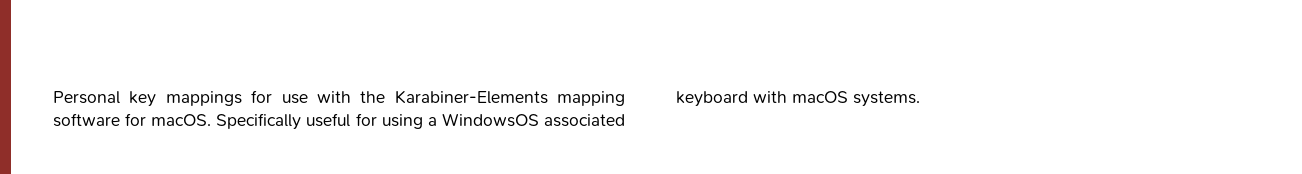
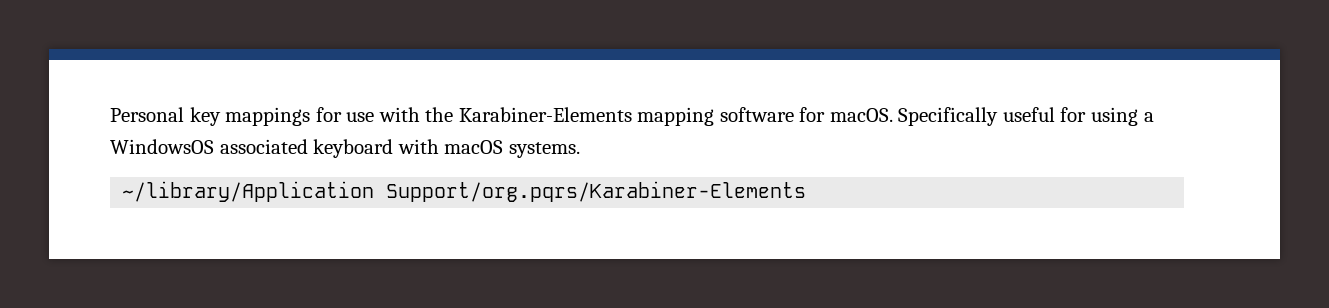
+ ~/library/Application Support/org.pqrs/Karabiner-Elements

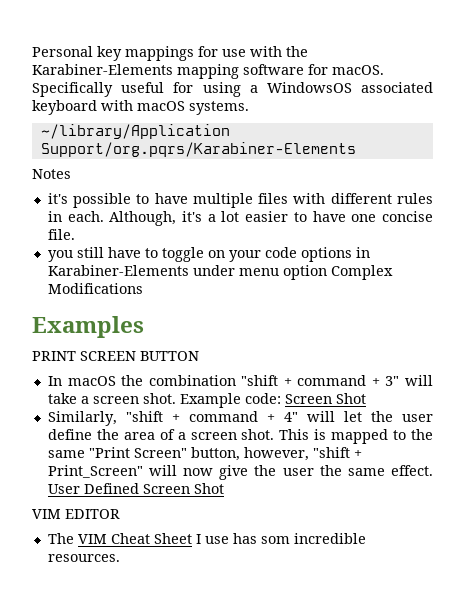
+ Notes
+ it's possible to have multiple files with different rules in each. Although, it's a lot easier to have one concise file.
+ you still have to toggle on your code options in Karabiner-Elements under menu option Complex Modifications
+ Examples
+ PRINT SCREEN BUTTON
+ In macOS the combination "shift + command + 3" will take a screen shot. Example code: Screen Shot
+ Similarly, "shift + command + 4" will let the user define the area of a screen shot. This is mapped to the same "Print Screen" button, however, "shift + Print_Screen" will now give the user the same effect. User Defined Screen Shot
+ VIM EDITOR
+ The VIM Cheat Sheet I use has som incredible resources.

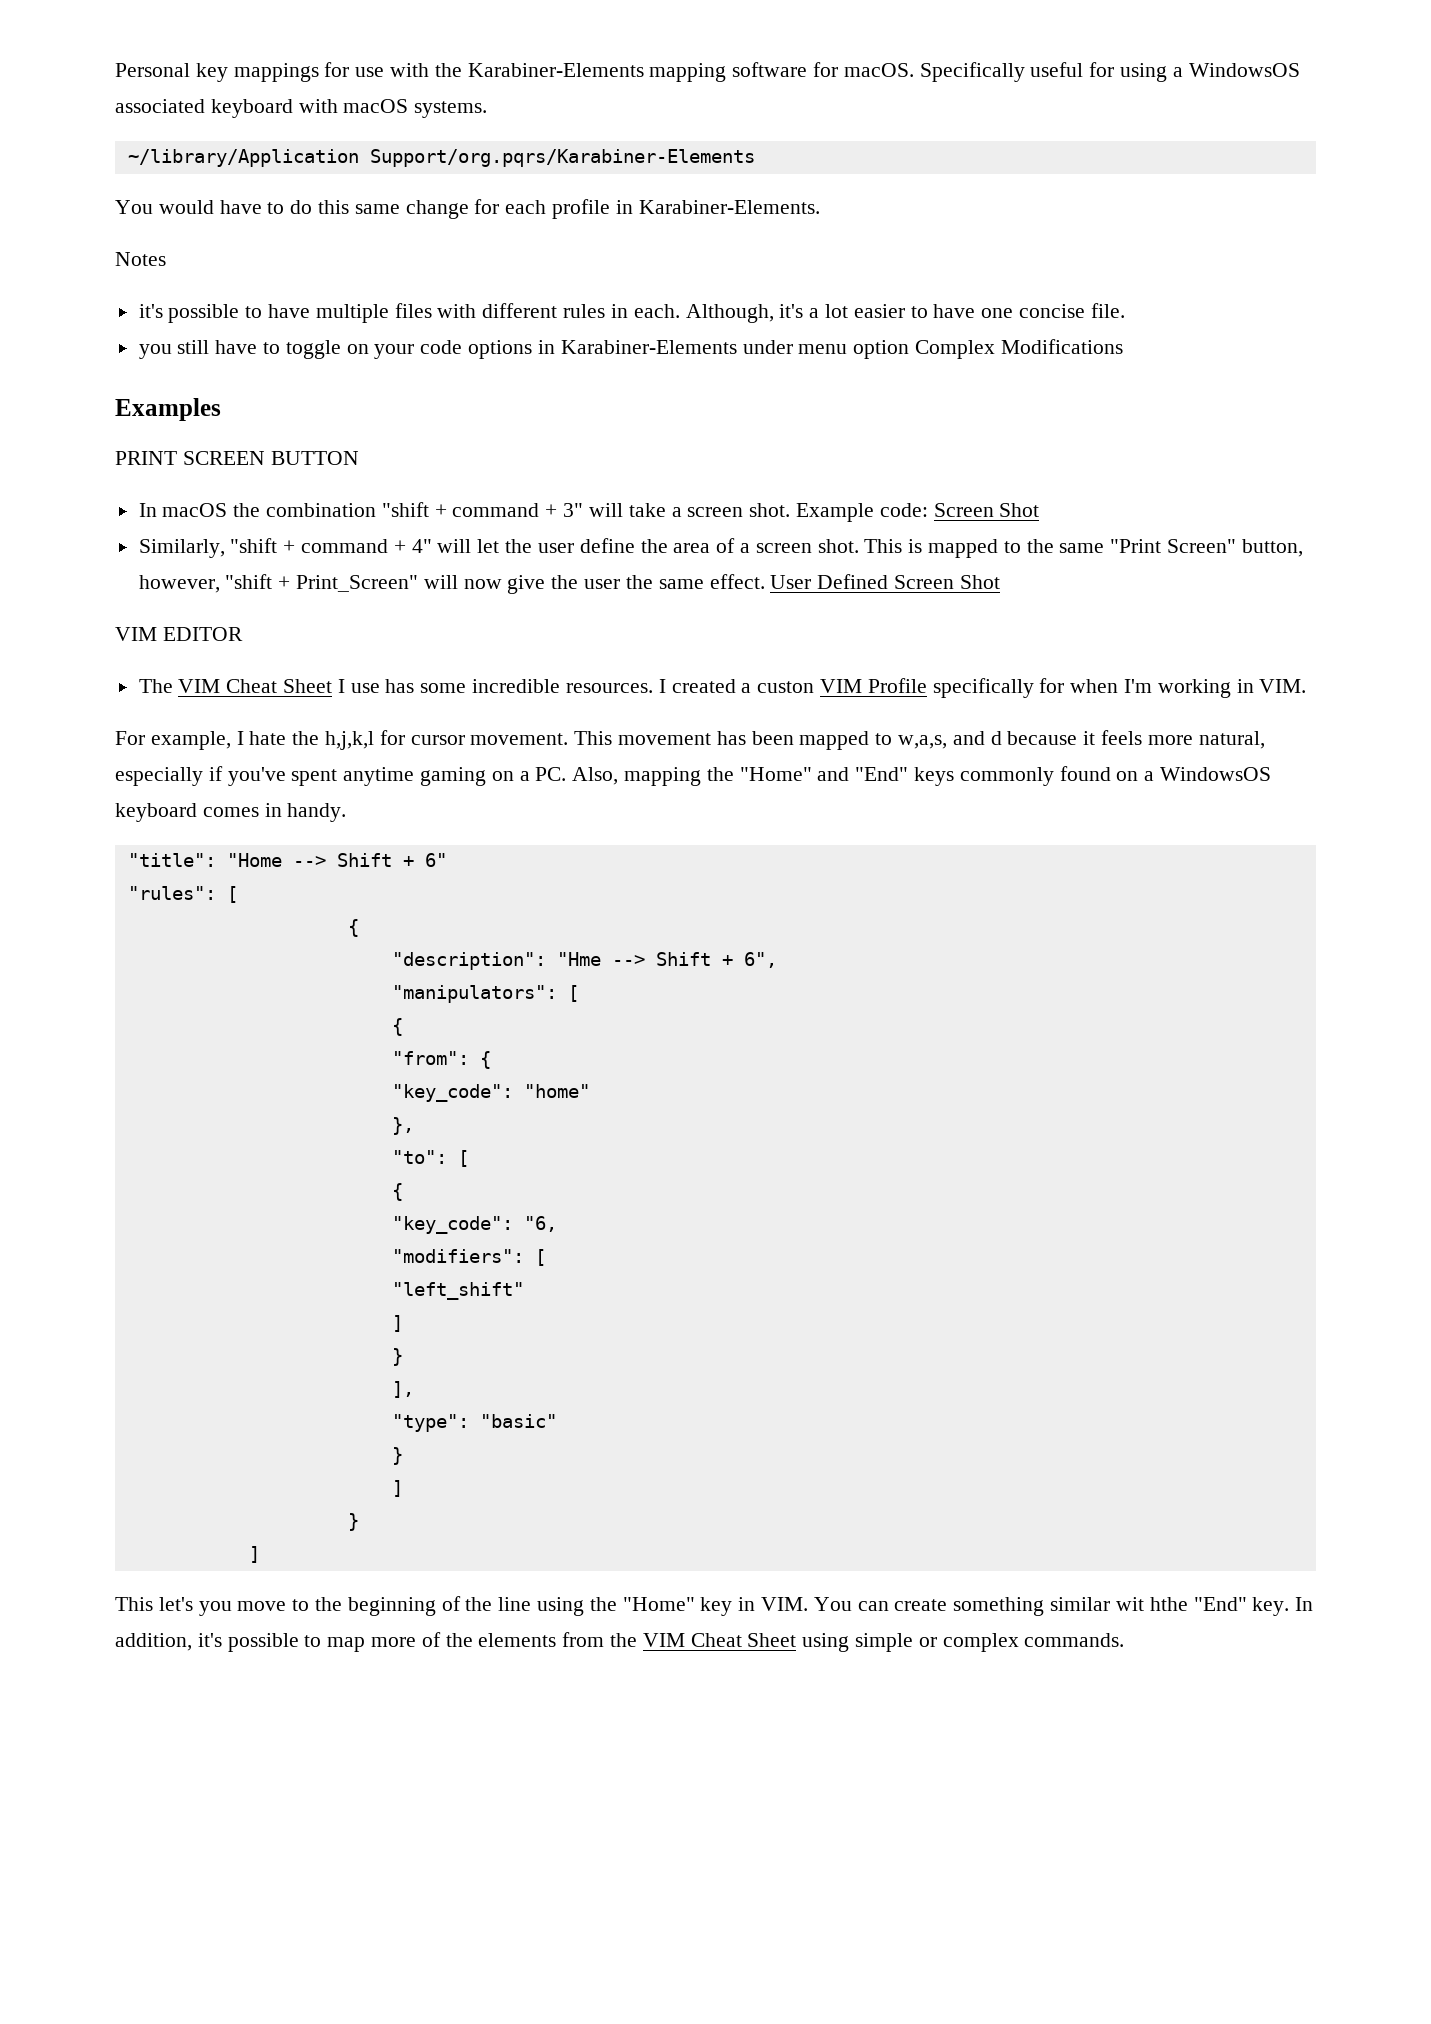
+ You would have to do this same change for each profile in Karabiner-Elements.
- The VIM Cheat Sheet I use has som incredible resources.
+ The VIM Cheat Sheet I use has some incredible resources.
+ I created a custon VIM Profile specifically for when I'm working in VIM.
+ For example, I hate the h,j,k,l for cursor movement. This movement has been mapped to w,a,s, and d because it feels more natural, especially if you've spent anytime gaming on a PC. Also, mapping the "Home" and "End" keys commonly found on a WindowsOS keyboard comes in handy.
+ "title": "Home --> Shift + 6"
+ "rules": [
+ {
+ "description": "Hme --> Shift + 6",
+ "manipulators": [
+ {
+ "from": {
+ "key_code": "home"
+ },
+ "to": [
+ {
+ "key_code": "6,
+ "modifiers": [
+ "left_shift"
+ ]
+ }
+ ],
+ "type": "basic"
+ }
+ ]
+ }
+ ]
+ This let's you move to the beginning of the line using the "Home" key in VIM. You can create something similar wit hthe "End" key. In addition, it's possible to map more of the elements from the VIM Cheat Sheet using simple or complex commands.

